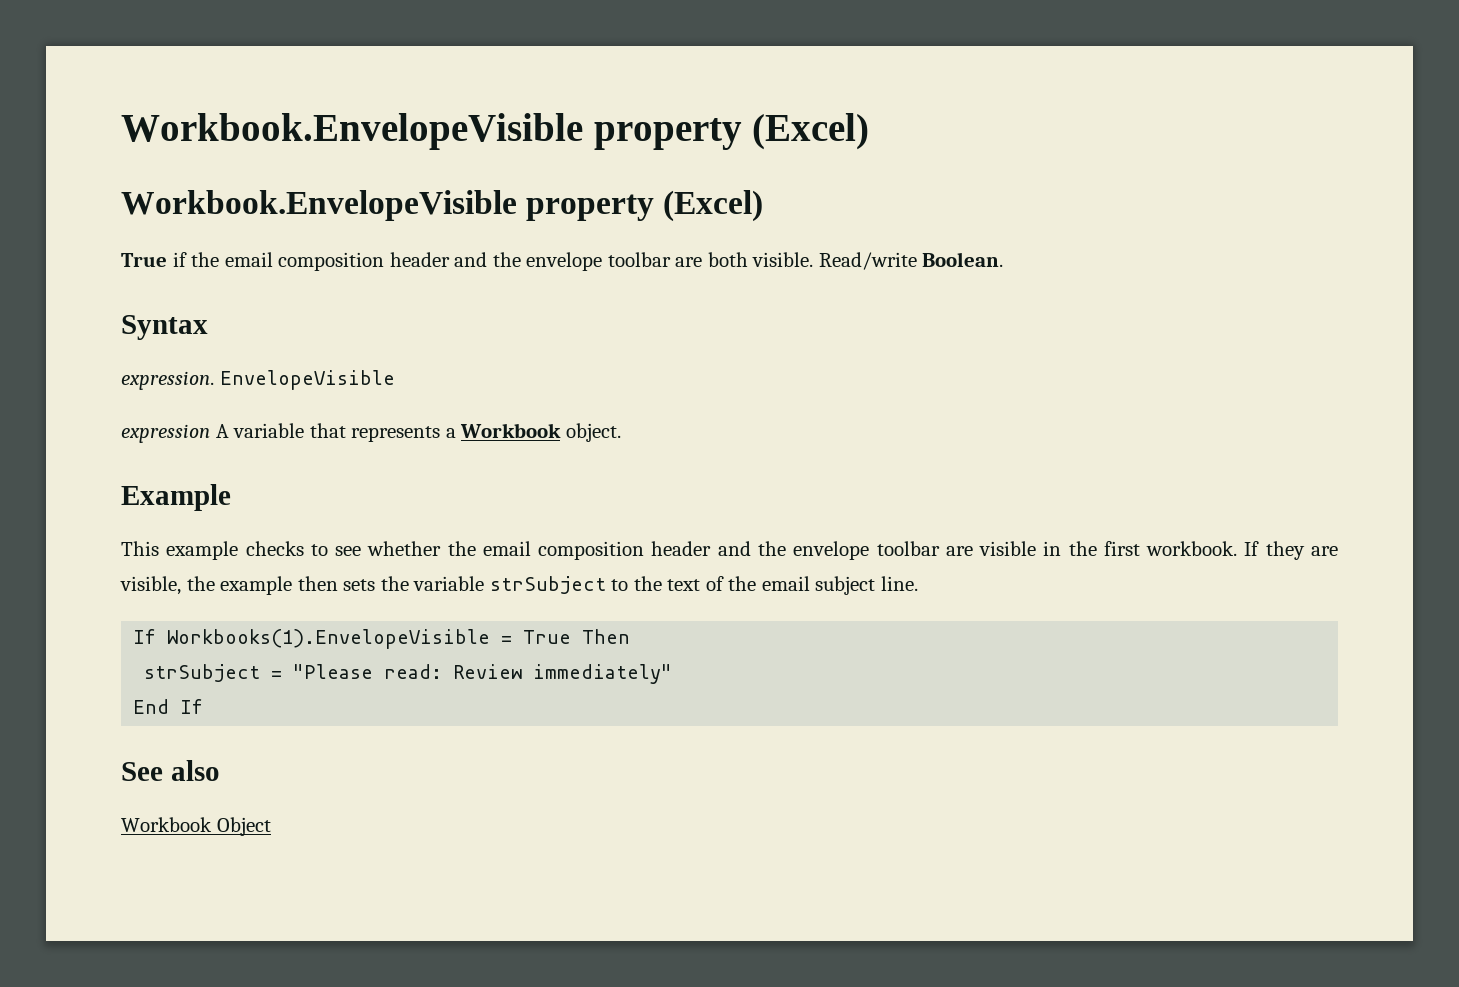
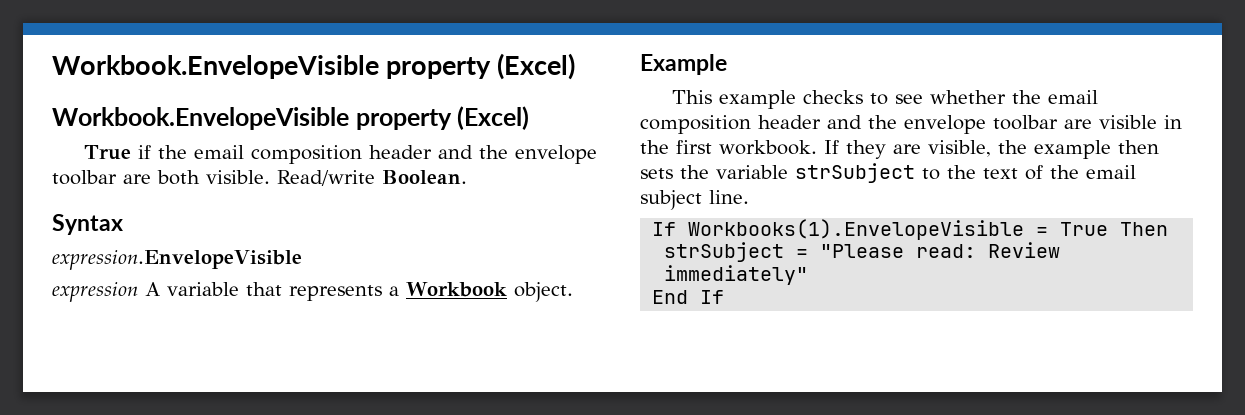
- expression. EnvelopeVisible
+ expression.EnvelopeVisible
- See also
- Workbook Object

